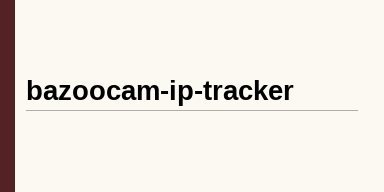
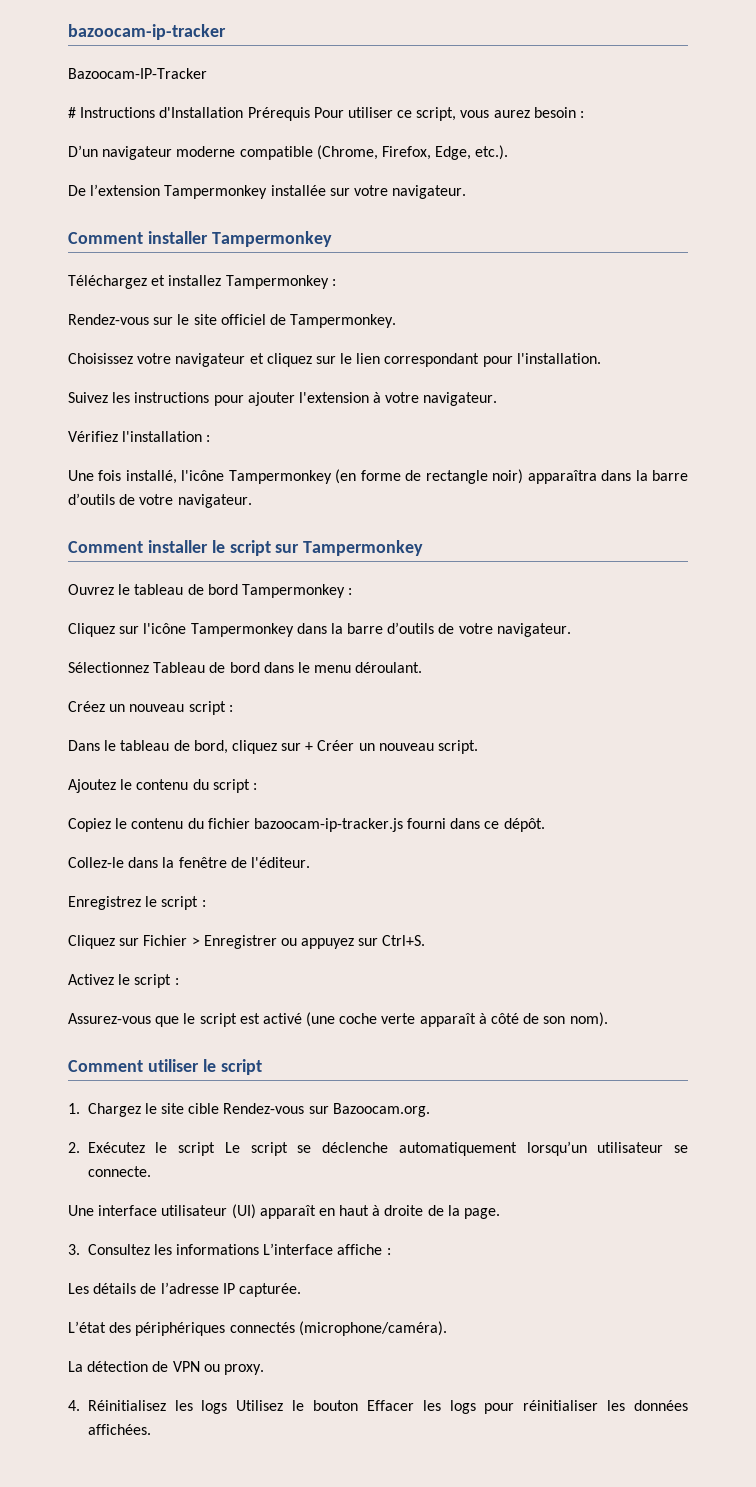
+ Bazoocam-IP-Tracker
+ # Instructions d'Installation Prérequis Pour utiliser ce script, vous aurez besoin :
+ D’un navigateur moderne compatible (Chrome, Firefox, Edge, etc.).
+ De l’extension Tampermonkey installée sur votre navigateur.
+ Comment installer Tampermonkey
+ Téléchargez et installez Tampermonkey :
+ Rendez-vous sur le site officiel de Tampermonkey.
+ Choisissez votre navigateur et cliquez sur le lien correspondant pour l'installation.
+ Suivez les instructions pour ajouter l'extension à votre navigateur.
+ Vérifiez l'installation :
+ Une fois installé, l'icône Tampermonkey (en forme de rectangle noir) apparaîtra dans la barre d’outils de votre navigateur.
+ Comment installer le script sur Tampermonkey
+ Ouvrez le tableau de bord Tampermonkey :
+ Cliquez sur l'icône Tampermonkey dans la barre d’outils de votre navigateur.
+ Sélectionnez Tableau de bord dans le menu déroulant.
+ Créez un nouveau script :
+ Dans le tableau de bord, cliquez sur + Créer un nouveau script.
+ Ajoutez le contenu du script :
+ Copiez le contenu du fichier bazoocam-ip-tracker.js fourni dans ce dépôt.
+ Collez-le dans la fenêtre de l'éditeur.
+ Enregistrez le script :
+ Cliquez sur Fichier > Enregistrer ou appuyez sur Ctrl+S.
+ Activez le script :
+ Assurez-vous que le script est activé (une coche verte apparaît à côté de son nom).
+ Comment utiliser le script
+ 1. Chargez le site cible Rendez-vous sur Bazoocam.org.
+ 2. Exécutez le script Le script se déclenche automatiquement lorsqu’un utilisateur se connecte.
+ Une interface utilisateur (UI) apparaît en haut à droite de la page.
+ 3. Consultez les informations L’interface affiche :
+ Les détails de l’adresse IP capturée.
+ L’état des périphériques connectés (microphone/caméra).
+ La détection de VPN ou proxy.
+ 4. Réinitialisez les logs Utilisez le bouton Effacer les logs pour réinitialiser les données affichées.

